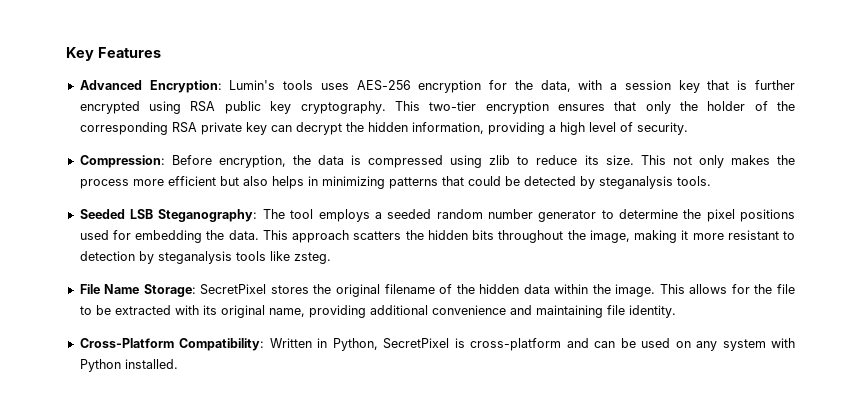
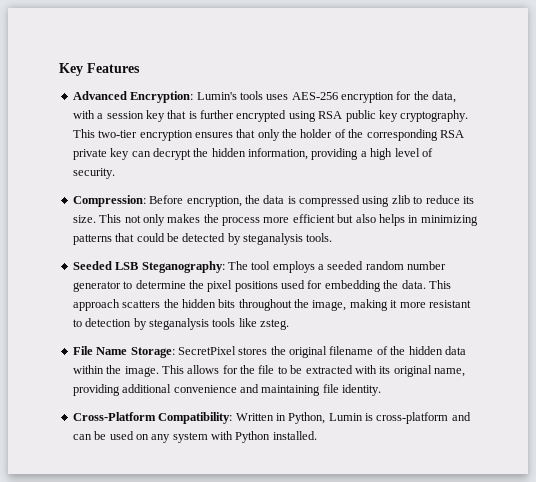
- Cross-Platform Compatibility: Written in Python, SecretPixel is cross-platform and can be used on any system with Python installed.
+ Cross-Platform Compatibility: Written in Python, Lumin is cross-platform and can be used on any system with Python installed.

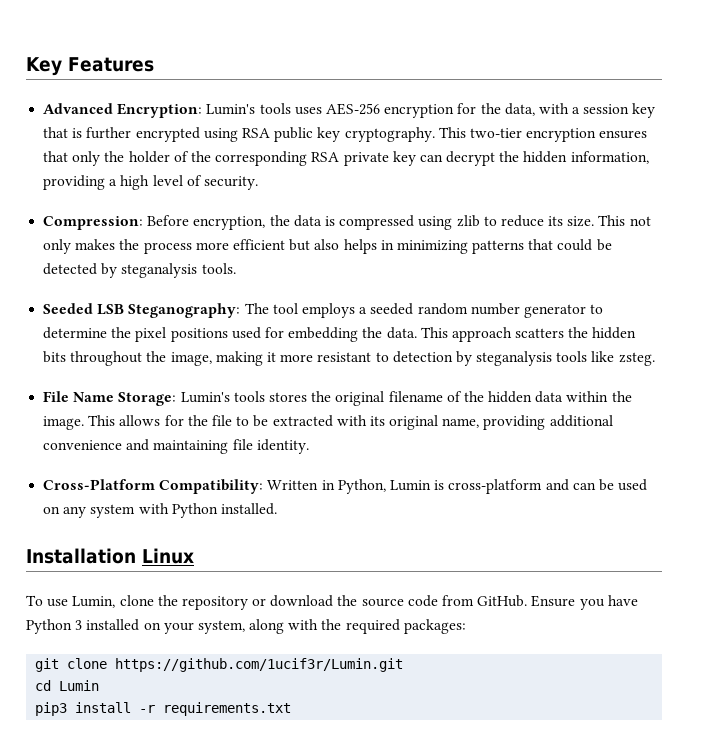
- File Name Storage: SecretPixel stores the original filename of the hidden data within the image.
+ File Name Storage: Lumin's tools stores the original filename of the hidden data within the image.
+ Installation Linux
+ To use Lumin, clone the repository or download the source code from GitHub. Ensure you have Python 3 installed on your system, along with the required packages:
+ git clone https://github.com/1ucif3r/Lumin.git
+ cd Lumin
+ pip3 install -r requirements.txt

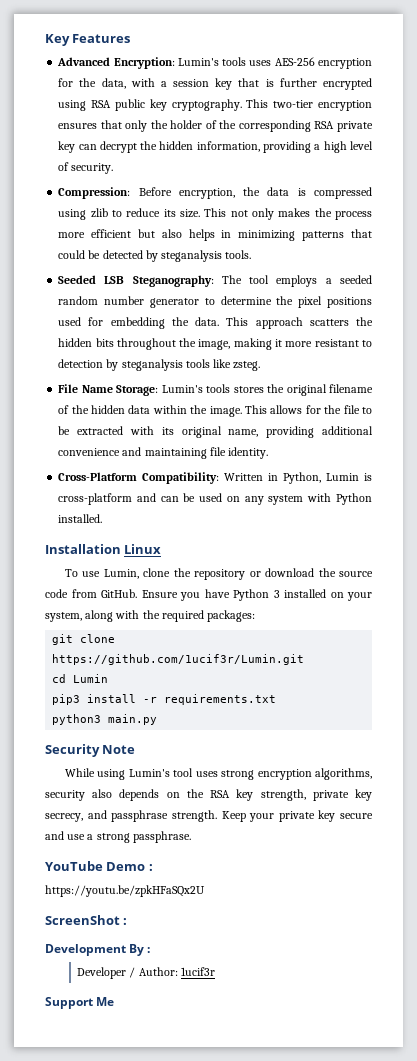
+ python3 main.py
+ Security Note
+ While using Lumin's tool uses strong encryption algorithms, security also depends on the RSA key strength, private key secrecy, and passphrase strength. Keep your private key secure and use a strong passphrase.
+ YouTube Demo :
+ https://youtu.be/zpkHFaSQx2U
+ ScreenShot :
+ Development By :
+ Developer / Author: 1ucif3r
+ Support Me

